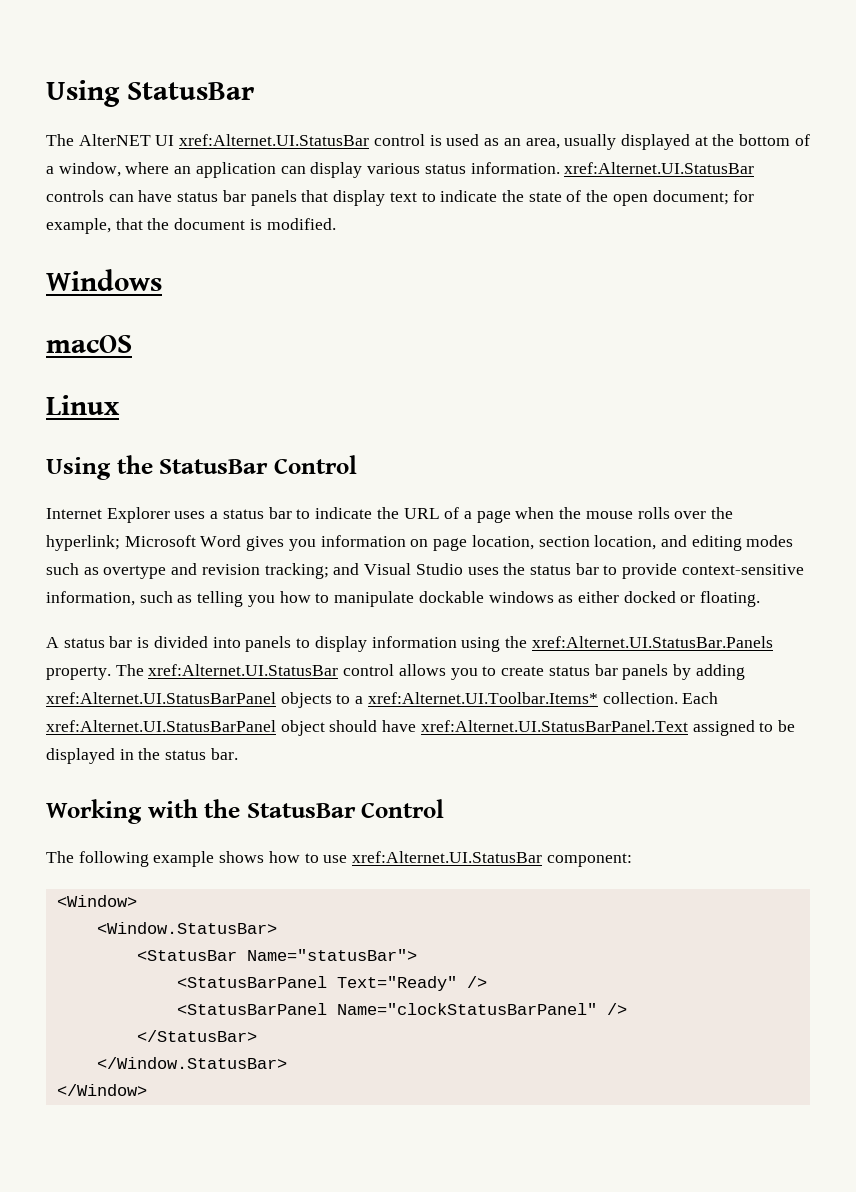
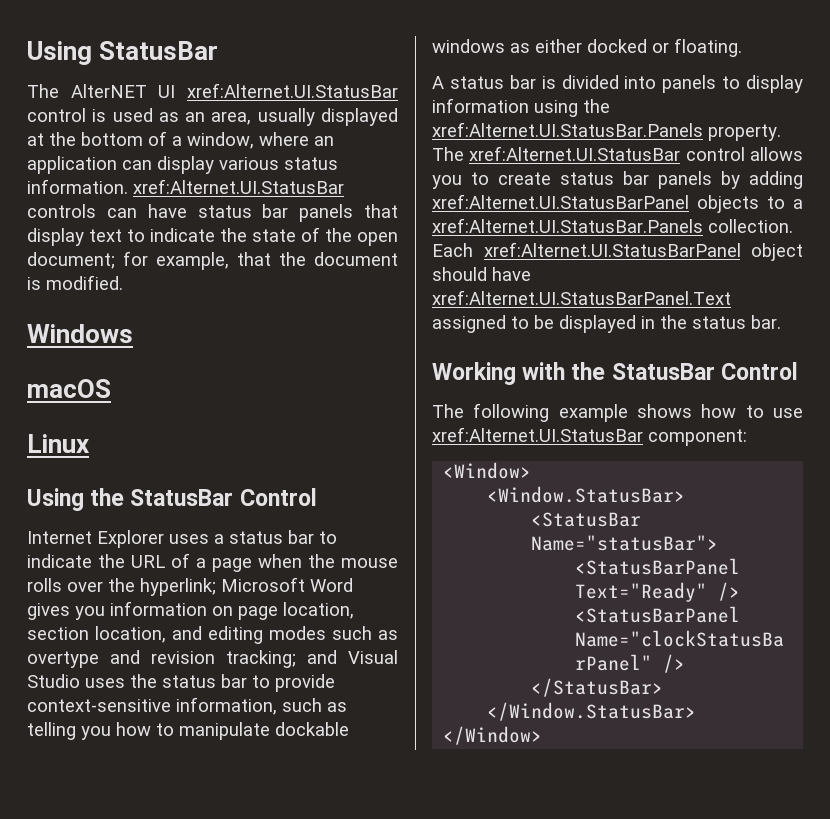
- The xref:Alternet.UI.StatusBar control allows you to create status bar panels by adding xref:Alternet.UI.StatusBarPanel objects to a xref:Alternet.UI.Toolbar.Items* collection.
+ The xref:Alternet.UI.StatusBar control allows you to create status bar panels by adding xref:Alternet.UI.StatusBarPanel objects to a xref:Alternet.UI.StatusBar.Panels collection.

